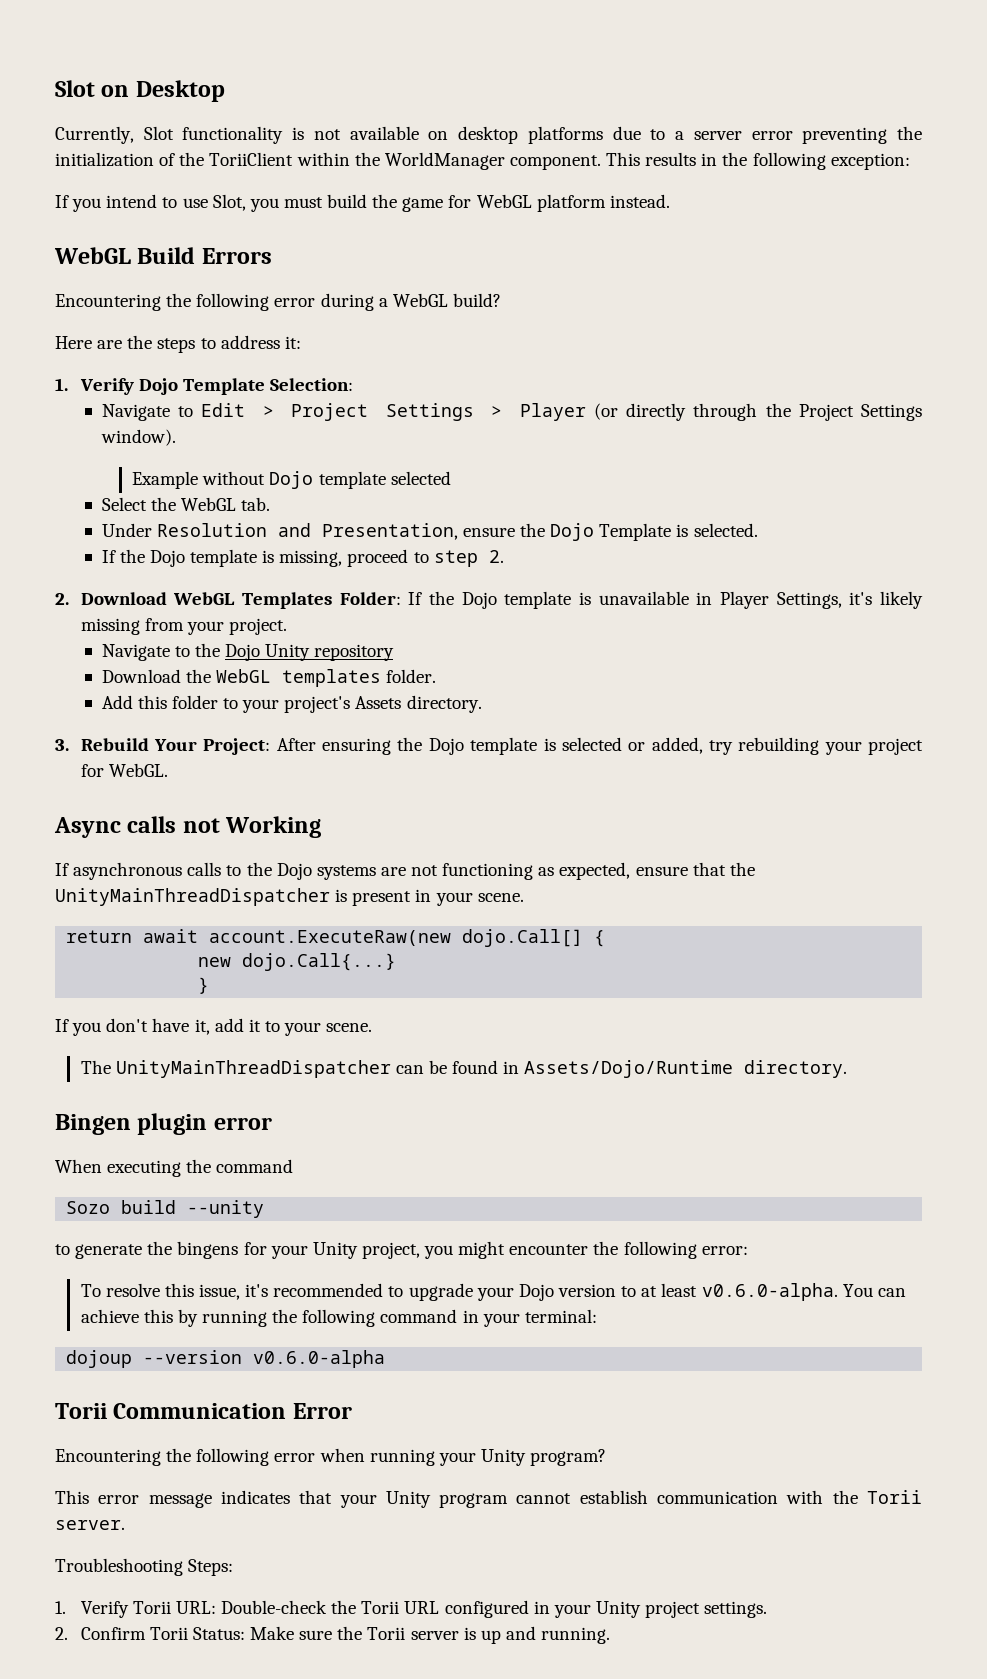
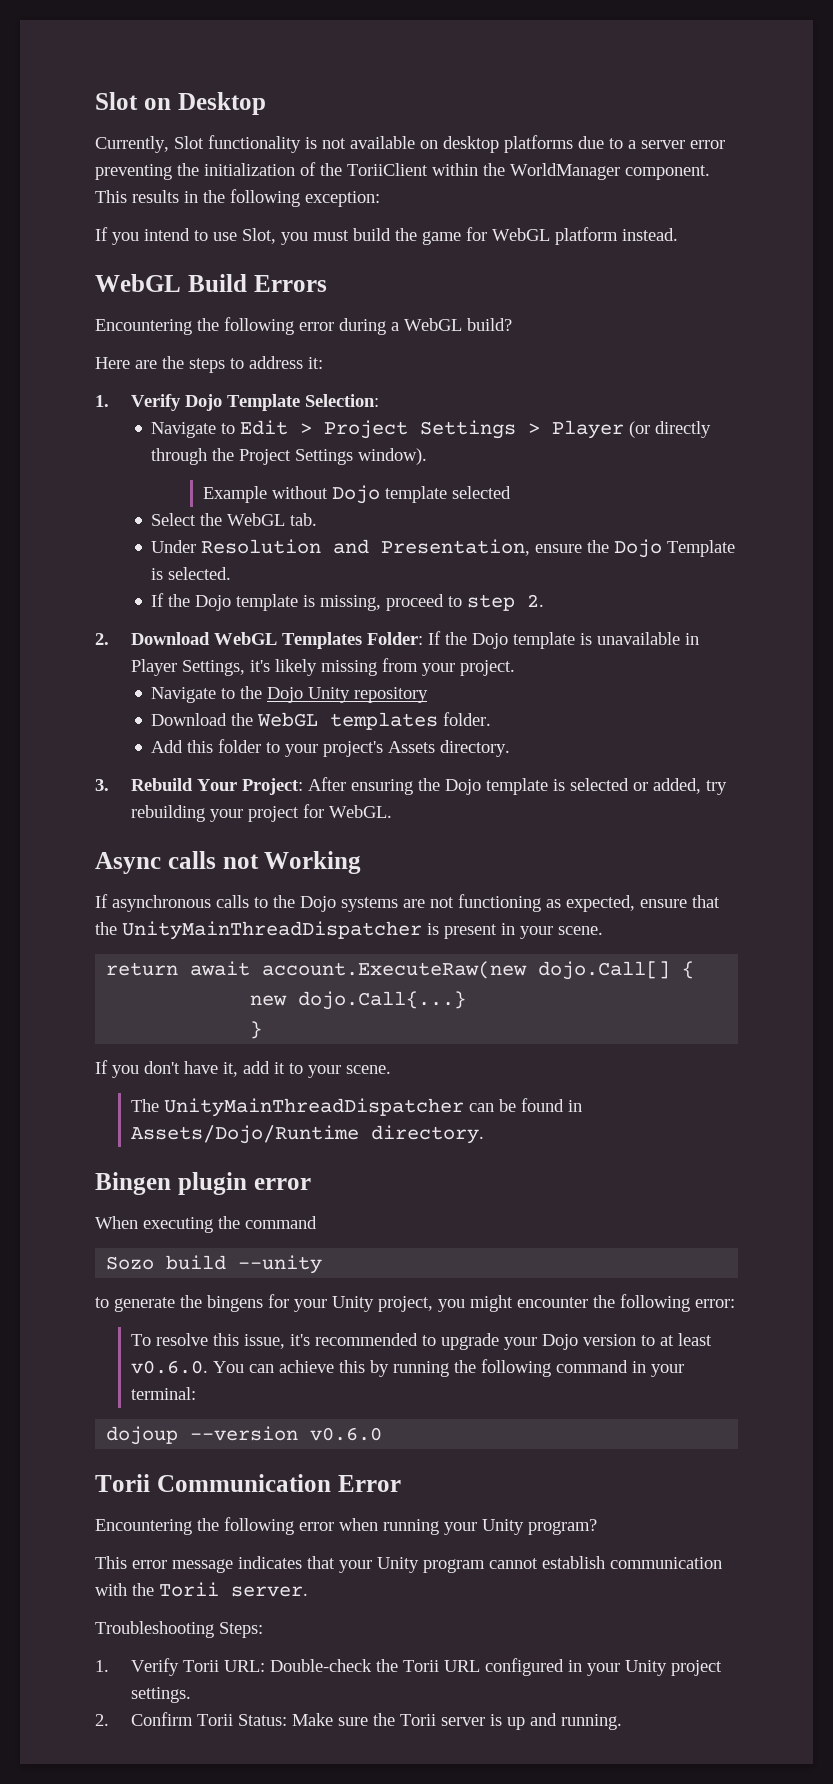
- To resolve this issue, it's recommended to upgrade your Dojo version to at least v0.6.0-alpha. You can achieve this by running the following command in your terminal:
+ To resolve this issue, it's recommended to upgrade your Dojo version to at least v0.6.0. You can achieve this by running the following command in your terminal:
- dojoup --version v0.6.0-alpha
+ dojoup --version v0.6.0

